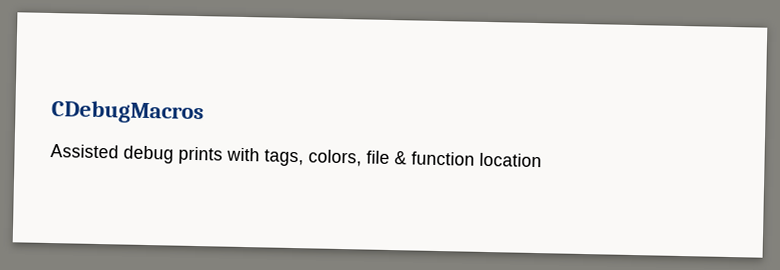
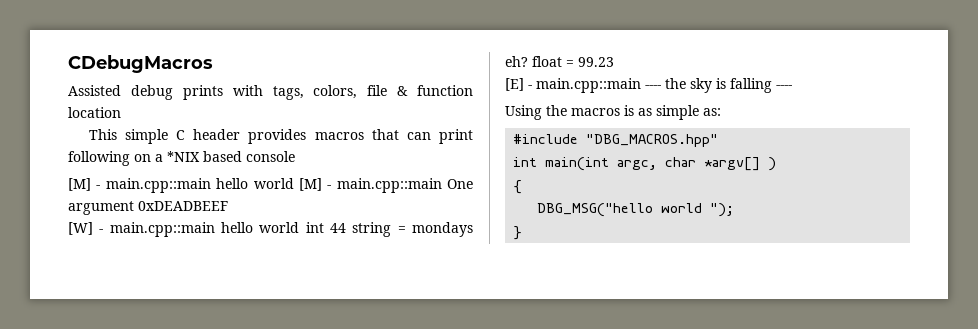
+ This simple C header provides macros that can print following on a *NIX based console
+ [M] - main.cpp::main hello world [M] - main.cpp::main One argument 0xDEADBEEF
+ [W] - main.cpp::main hello world int 44 string = mondays eh? float = 99.23
+ [E] - main.cpp::main ---- the sky is falling ----
+ Using the macros is as simple as:
+ #include "DBG_MACROS.hpp"
+ int main(int argc, char *argv[] )
+ {
+ DBG_MSG("hello world ");
+ }

